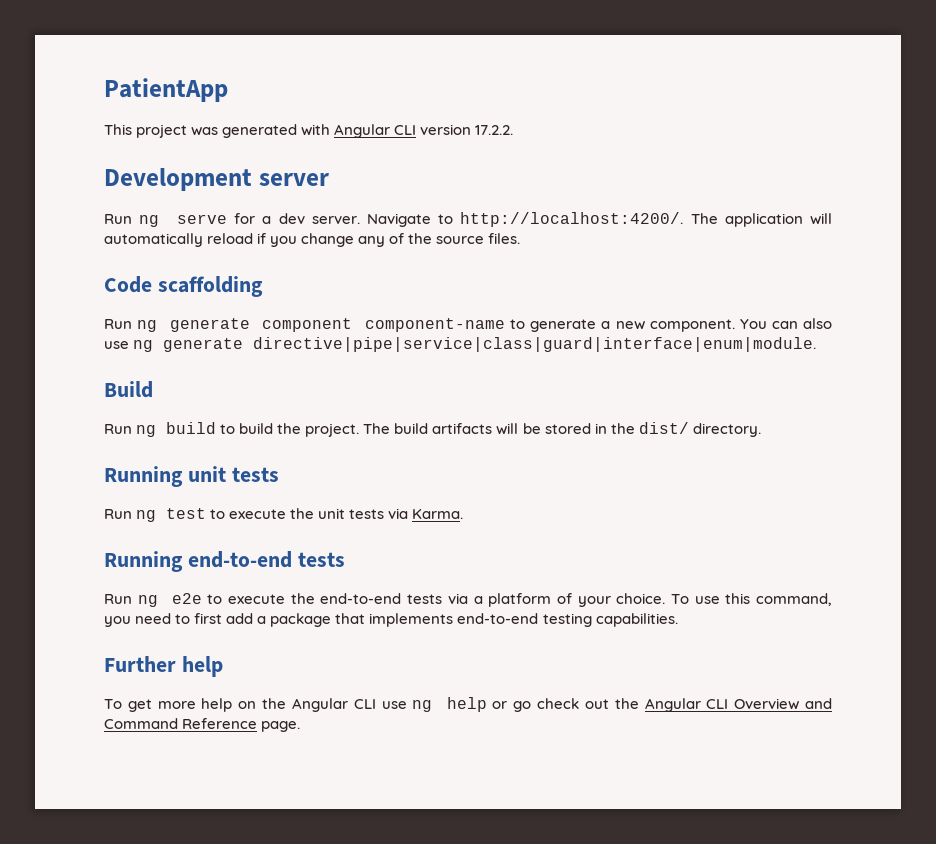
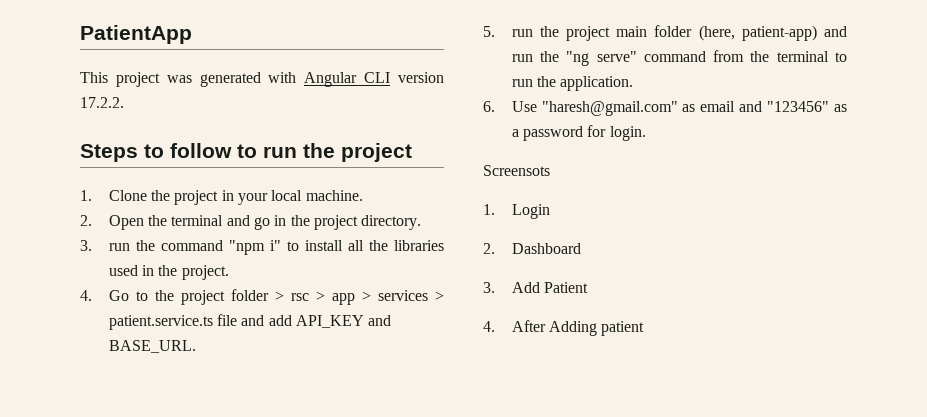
- Development server
- Run ng serve for a dev server. Navigate to http://localhost:4200/. The application will automatically reload if you change any of the source files.
- Code scaffolding
- Run ng generate component component-name to generate a new component. You can also use ng generate directive|pipe|service|class|guard|interface|enum|module.
- Build
- Run ng build to build the project. The build artifacts will be stored in the dist/ directory.
- Running unit tests
- Run ng test to execute the unit tests via Karma.
- Running end-to-end tests
- Run ng e2e to execute the end-to-end tests via a platform of your choice. To use this command, you need to first add a package that implements end-to-end testing capabilities.
- Further help
- To get more help on the Angular CLI use ng help or go check out the Angular CLI Overview and Command Reference page.
+ Steps to follow to run the project
+ 1. Clone the project in your local machine.
+ 2. Open the terminal and go in the project directory.
+ 3. run the command "npm i" to install all the libraries used in the project.
+ 4. Go to the project folder > rsc > app > services > patient.service.ts file and add API_KEY and BASE_URL.
+ 5. run the project main folder (here, patient-app) and run the "ng serve" command from the terminal to run the application.
+ 6. Use "haresh@gmail.com" as email and "123456" as a password for login.
+ Screensots
+ 1. Login
+ 2. Dashboard
+ 3. Add Patient
+ 4. After Adding patient

